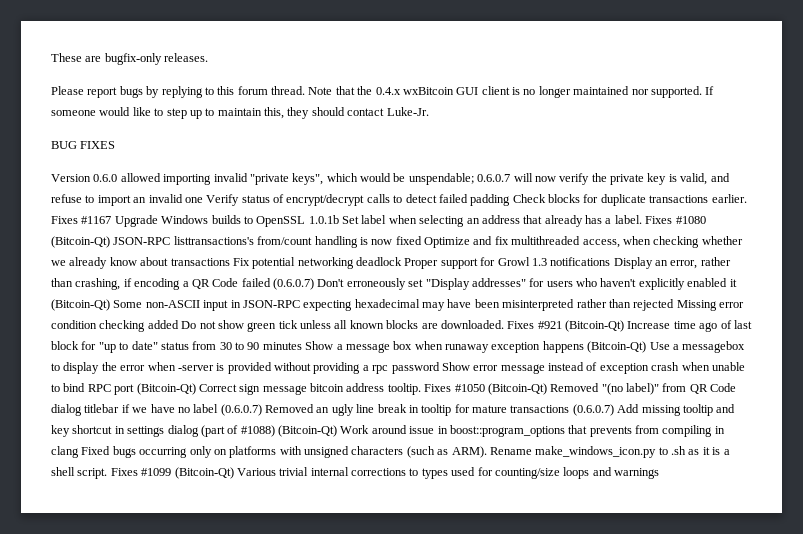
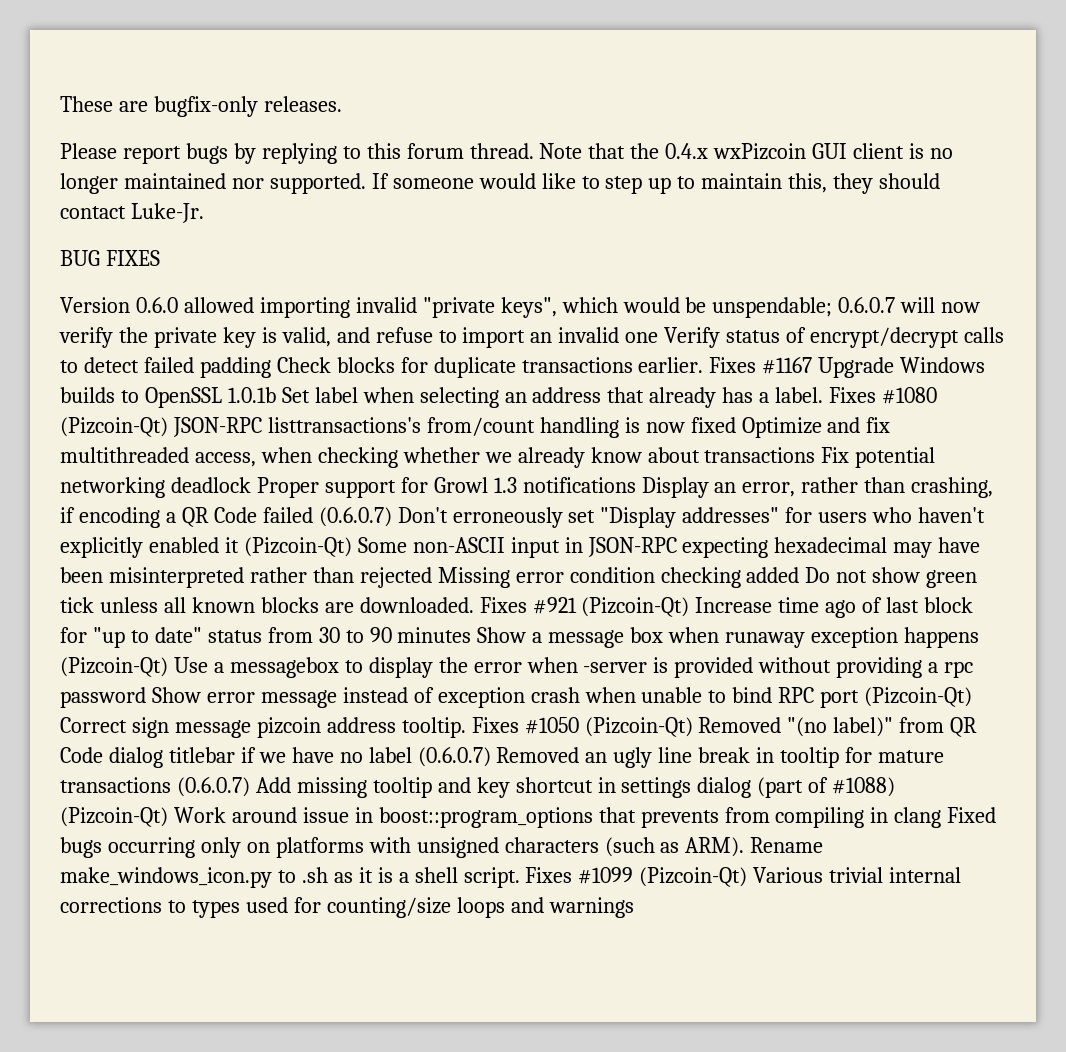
- Note that the 0.4.x wxBitcoin GUI client is no longer maintained nor supported.
+ Note that the 0.4.x wxPizcoin GUI client is no longer maintained nor supported.
- Fixes #1080 (Bitcoin-Qt) JSON-RPC listtransactions's from/count handling is now fixed Optimize and fix multithreaded access, when checking whether we already know about transactions Fix potential networking deadlock Proper support for Growl 1.3 notifications Display an error, rather than crashing, if encoding a QR Code failed (0.6.0.7) Don't erroneously set "Display addresses" for users who haven't explicitly enabled it (Bitcoin-Qt) Some non-ASCII input in JSON-RPC expecting hexadecimal may have been misinterpreted rather than rejected Missing error condition checking added Do not show green tick unless all known blocks are downloaded.
+ Fixes #1080 (Pizcoin-Qt) JSON-RPC listtransactions's from/count handling is now fixed Optimize and fix multithreaded access, when checking whether we already know about transactions Fix potential networking deadlock Proper support for Growl 1.3 notifications Display an error, rather than crashing, if encoding a QR Code failed (0.6.0.7) Don't erroneously set "Display addresses" for users who haven't explicitly enabled it (Pizcoin-Qt) Some non-ASCII input in JSON-RPC expecting hexadecimal may have been misinterpreted rather than rejected Missing error condition checking added Do not show green tick unless all known blocks are downloaded.
- Fixes #921 (Bitcoin-Qt) Increase time ago of last block for "up to date" status from 30 to 90 minutes Show a message box when runaway exception happens (Bitcoin-Qt) Use a messagebox to display the error when -server is provided without providing a rpc password Show error message instead of exception crash when unable to bind RPC port (Bitcoin-Qt) Correct sign message bitcoin address tooltip.
+ Fixes #921 (Pizcoin-Qt) Increase time ago of last block for "up to date" status from 30 to 90 minutes Show a message box when runaway exception happens (Pizcoin-Qt) Use a messagebox to display the error when -server is provided without providing a rpc password Show error message instead of exception crash when unable to bind RPC port (Pizcoin-Qt) Correct sign message pizcoin address tooltip.
- Fixes #1050 (Bitcoin-Qt) Removed "(no label)" from QR Code dialog titlebar if we have no label (0.6.0.7) Removed an ugly line break in tooltip for mature transactions (0.6.0.7) Add missing tooltip and key shortcut in settings dialog (part of #1088) (Bitcoin-Qt) Work around issue in boost::program_options that prevents from compiling in clang Fixed bugs occurring only on platforms with unsigned characters (such as ARM).
+ Fixes #1050 (Pizcoin-Qt) Removed "(no label)" from QR Code dialog titlebar if we have no label (0.6.0.7) Removed an ugly line break in tooltip for mature transactions (0.6.0.7) Add missing tooltip and key shortcut in settings dialog (part of #1088) (Pizcoin-Qt) Work around issue in boost::program_options that prevents from compiling in clang Fixed bugs occurring only on platforms with unsigned characters (such as ARM).
- Fixes #1099 (Bitcoin-Qt) Various trivial internal corrections to types used for counting/size loops and warnings
+ Fixes #1099 (Pizcoin-Qt) Various trivial internal corrections to types used for counting/size loops and warnings

